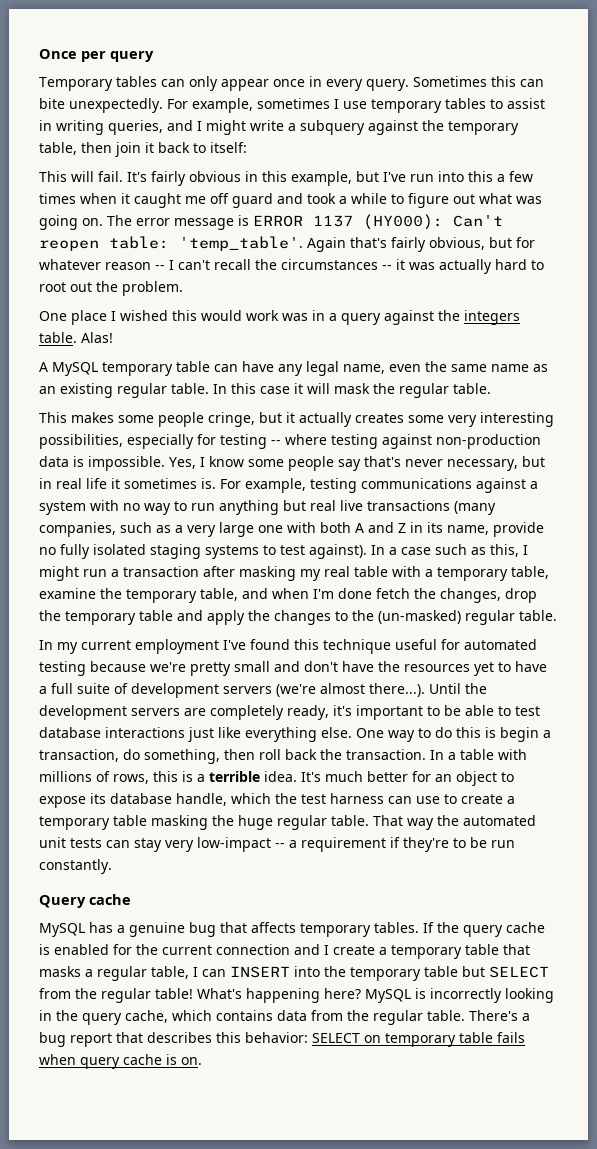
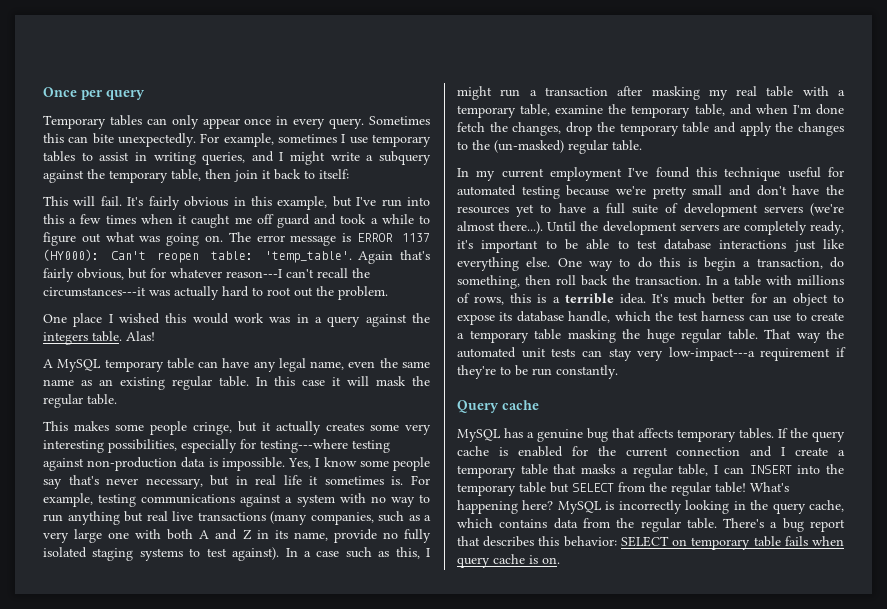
- Again that's fairly obvious, but for whatever reason -- I can't recall the circumstances -- it was actually hard to root out the problem.
+ Again that's fairly obvious, but for whatever reason---I can't recall the circumstances---it was actually hard to root out the problem.
- This makes some people cringe, but it actually creates some very interesting possibilities, especially for testing -- where testing against non-production data is impossible.
+ This makes some people cringe, but it actually creates some very interesting possibilities, especially for testing---where testing against non-production data is impossible.
- That way the automated unit tests can stay very low-impact -- a requirement if they're to be run constantly.
+ That way the automated unit tests can stay very low-impact---a requirement if they're to be run constantly.

